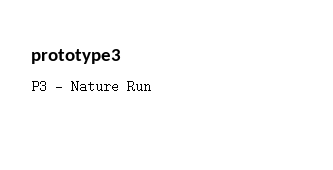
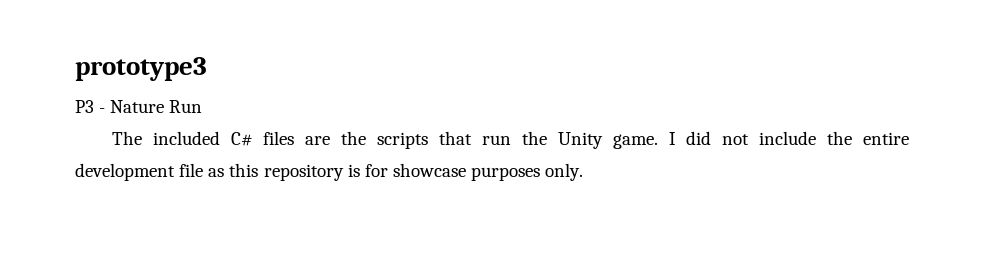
+ The included C# files are the scripts that run the Unity game. I did not include the entire development file as this repository is for showcase purposes only.

